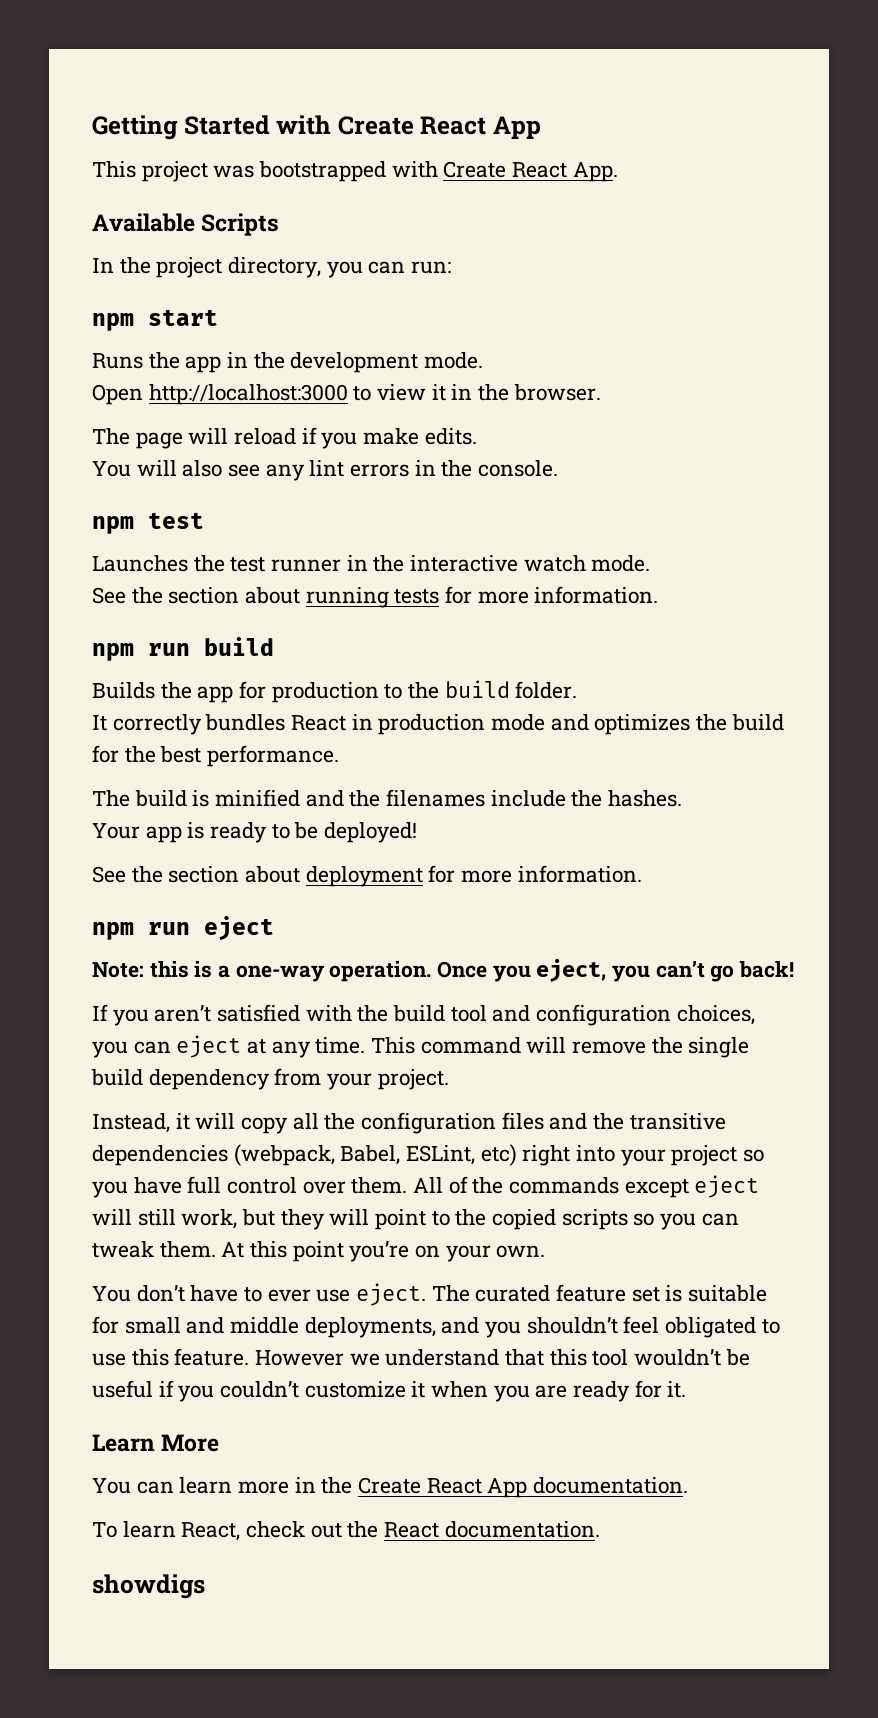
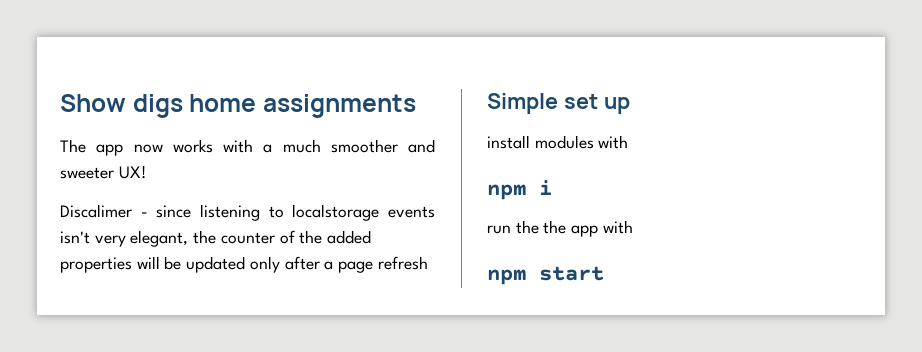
- Getting Started with Create React App
- This project was bootstrapped with Create React App.
- Available Scripts
- In the project directory, you can run:
+ Show digs home assignments
+ The app now works with a much smoother and sweeter UX!
+ Discalimer - since listening to localstorage events isn't very elegant, the counter of the added properties will be updated only after a page refresh
+ Simple set up
+ install modules with
+ npm i
+ run the the app with
  npm start
- Runs the app in the development mode.
- Open http://localhost:3000 to view it in the browser.
- The page will reload if you make edits.
- You will also see any lint errors in the console.
- npm test
- Launches the test runner in the interactive watch mode.
- See the section about running tests for more information.
- npm run build
- Builds the app for production to the build folder.
- It correctly bundles React in production mode and optimizes the build for the best performance.
- The build is minified and the filenames include the hashes.
- Your app is ready to be deployed!
- See the section about deployment for more information.
- npm run eject
- Note: this is a one-way operation. Once you eject, you can’t go back!
- If you aren’t satisfied with the build tool and configuration choices, you can eject at any time. This command will remove the single build dependency from your project.
- Instead, it will copy all the configuration files and the transitive dependencies (webpack, Babel, ESLint, etc) right into your project so you have full control over them. All of the commands except eject will still work, but they will point to the copied scripts so you can tweak them. At this point you’re on your own.
- You don’t have to ever use eject. The curated feature set is suitable for small and middle deployments, and you shouldn’t feel obligated to use this feature. However we understand that this tool wouldn’t be useful if you couldn’t customize it when you are ready for it.
- Learn More
- You can learn more in the Create React App documentation.
- To learn React, check out the React documentation.
- showdigs

